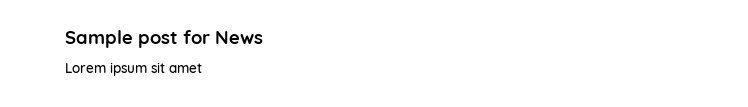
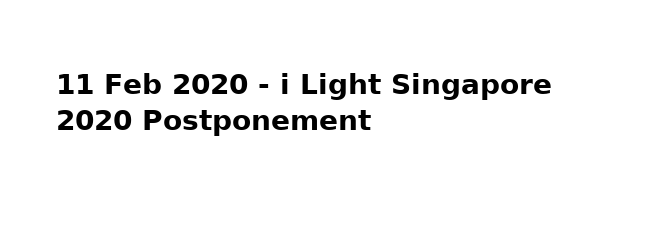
- Sample post for News
- Lorem ipsum sit amet
+ 11 Feb 2020 - i Light Singapore 2020 Postponement

